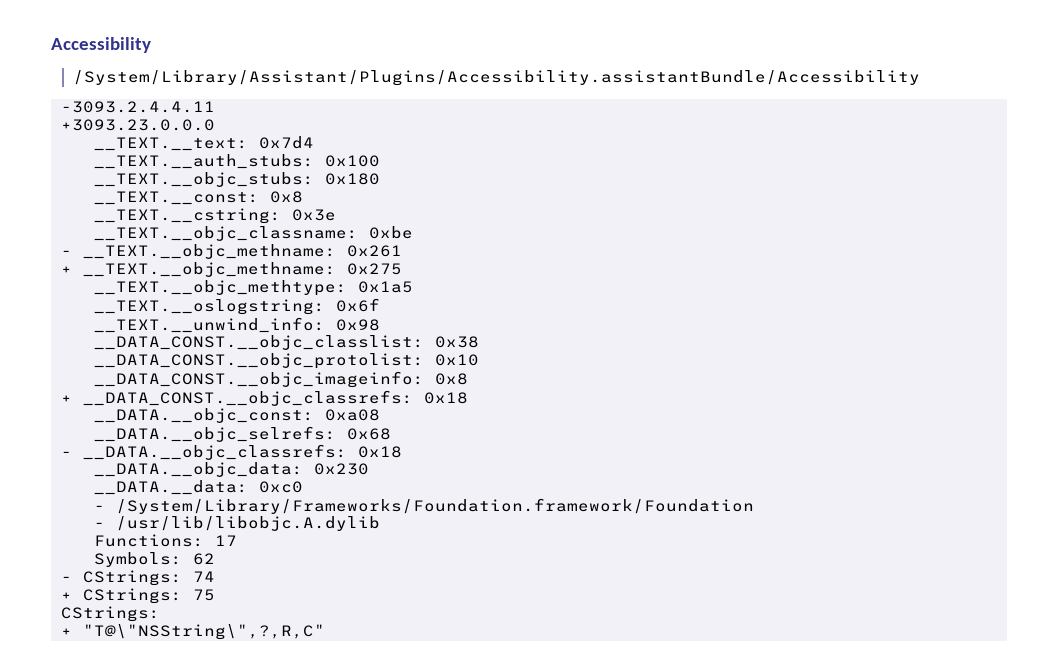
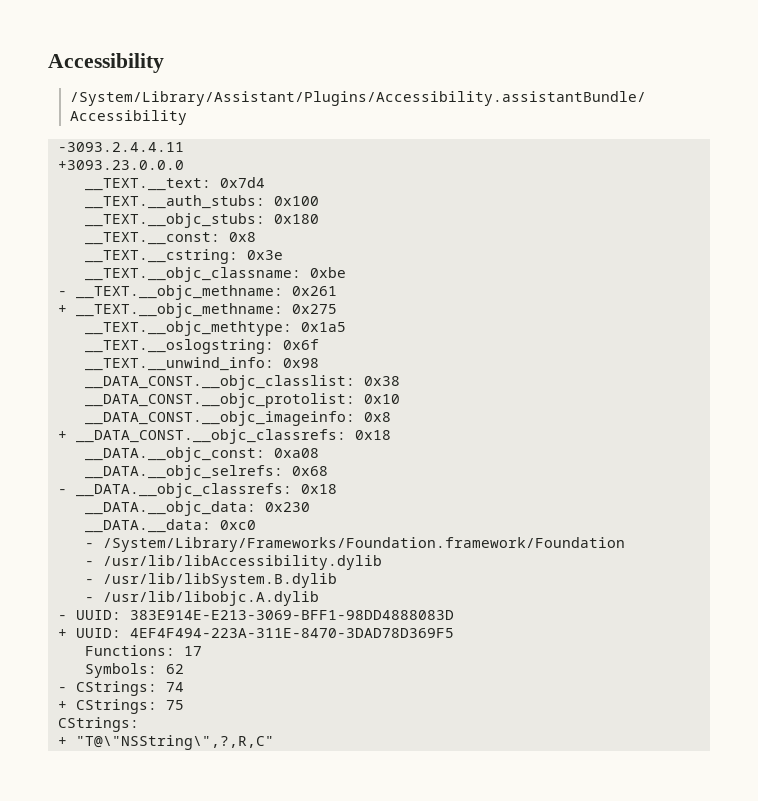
+ - /usr/lib/libAccessibility.dylib
+ - /usr/lib/libSystem.B.dylib
  - /usr/lib/libobjc.A.dylib
+ - UUID: 383E914E-E213-3069-BFF1-98DD4888083D
+ + UUID: 4EF4F494-223A-311E-8470-3DAD78D369F5

